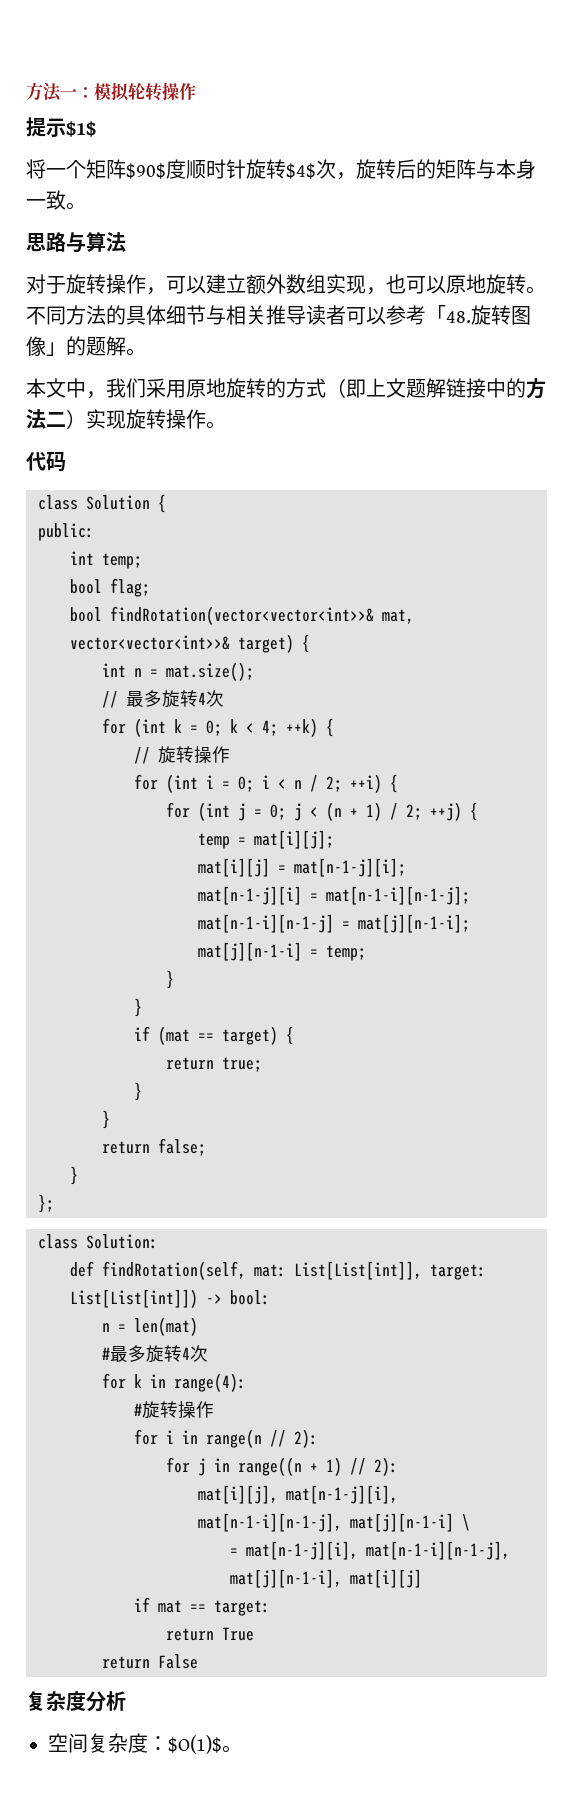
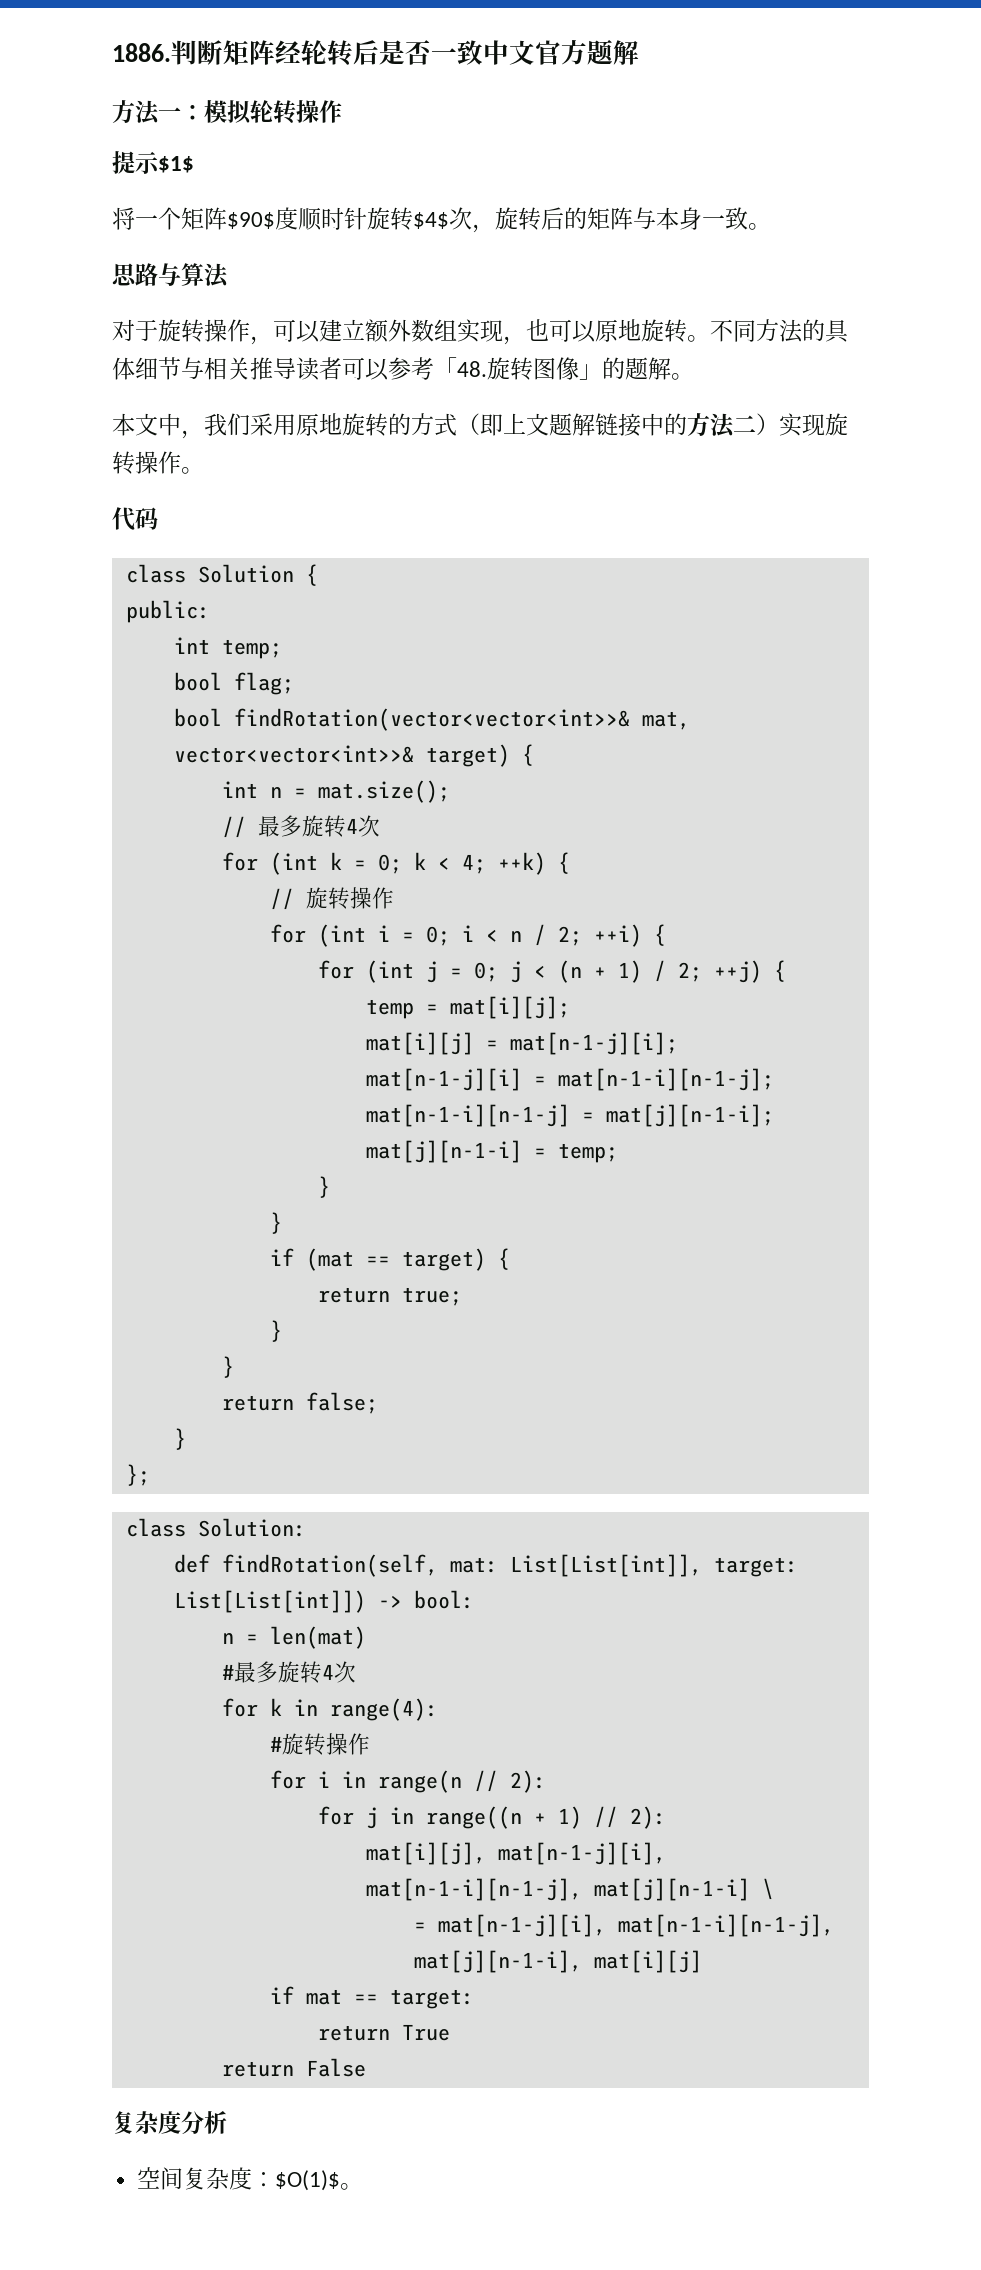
+ 1886.判断矩阵经轮转后是否一致中文官方题解

